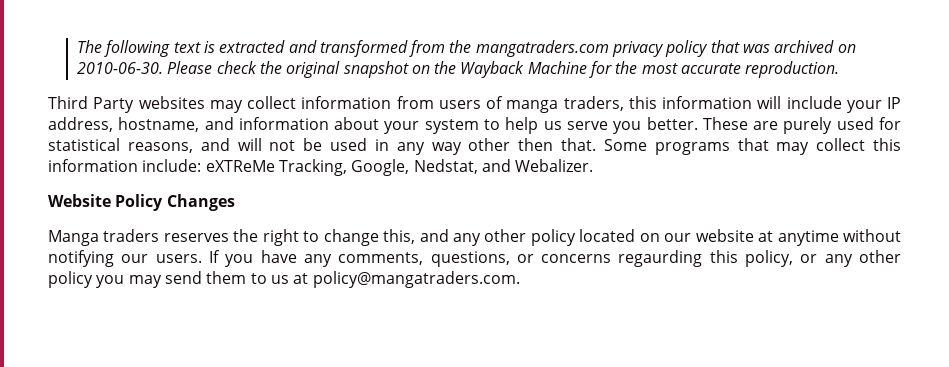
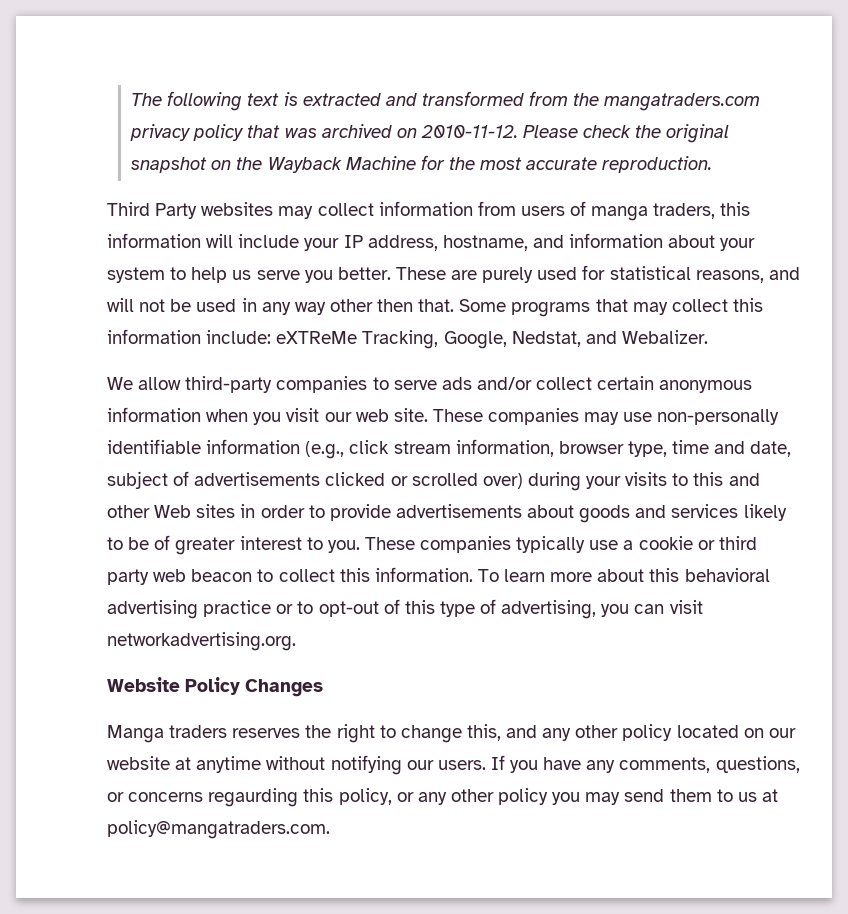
- The following text is extracted and transformed from the mangatraders.com privacy policy that was archived on 2010-06-30.
+ The following text is extracted and transformed from the mangatraders.com privacy policy that was archived on 2010-11-12.
+ We allow third-party companies to serve ads and/or collect certain anonymous information when you visit our web site. These companies may use non-personally identifiable information (e.g., click stream information, browser type, time and date, subject of advertisements clicked or scrolled over) during your visits to this and other Web sites in order to provide advertisements about goods and services likely to be of greater interest to you. These companies typically use a cookie or third party web beacon to collect this information. To learn more about this behavioral advertising practice or to opt-out of this type of advertising, you can visit networkadvertising.org.

